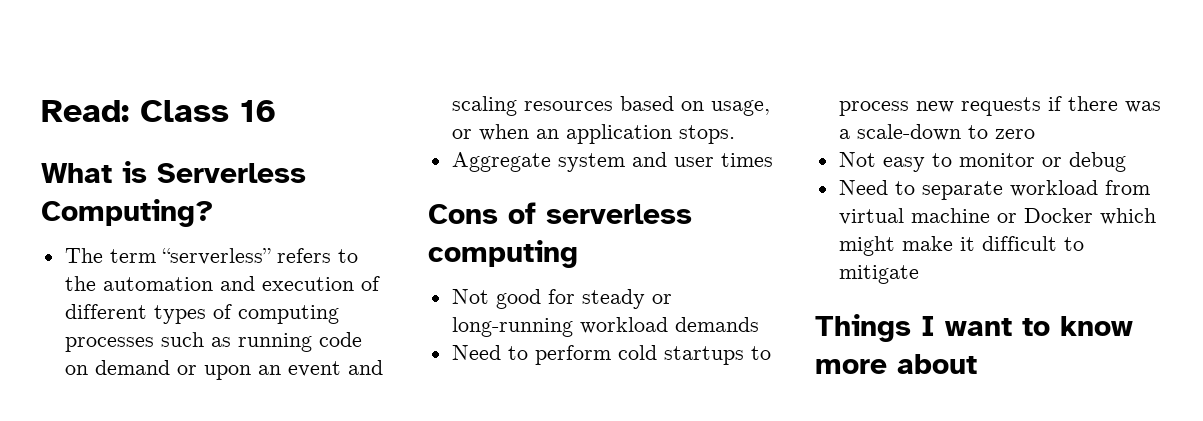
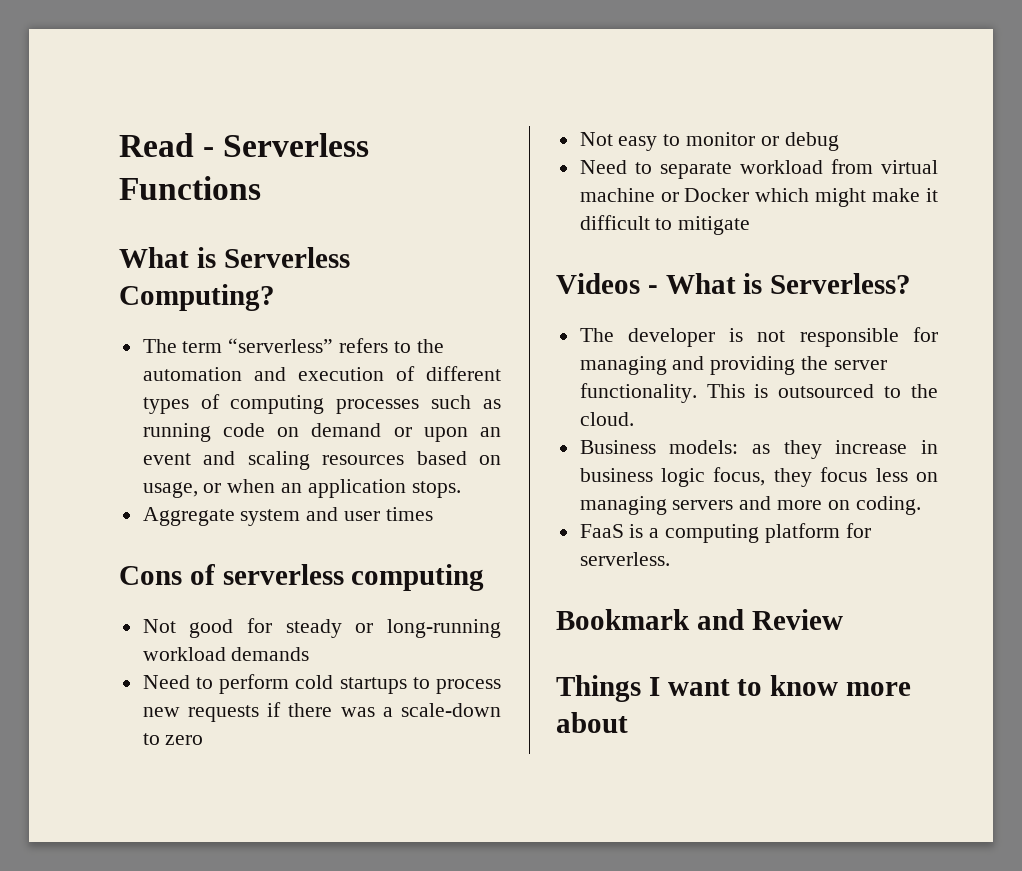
- Read: Class 16
+ Read - Serverless Functions
+ Videos - What is Serverless?
+ The developer is not responsible for managing and providing the server functionality. This is outsourced to the cloud.
+ Business models: as they increase in business logic focus, they focus less on managing servers and more on coding.
+ FaaS is a computing platform for serverless.
+ Bookmark and Review

